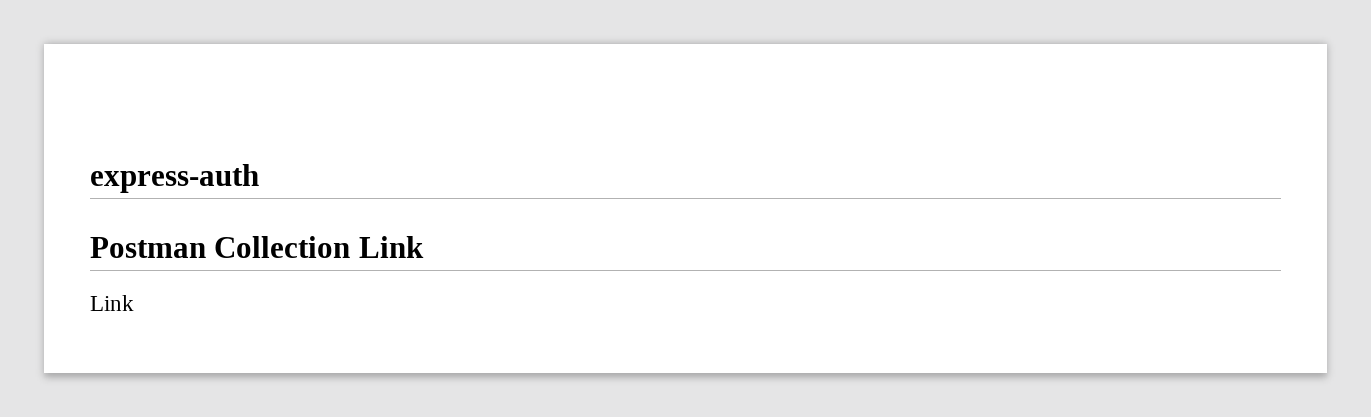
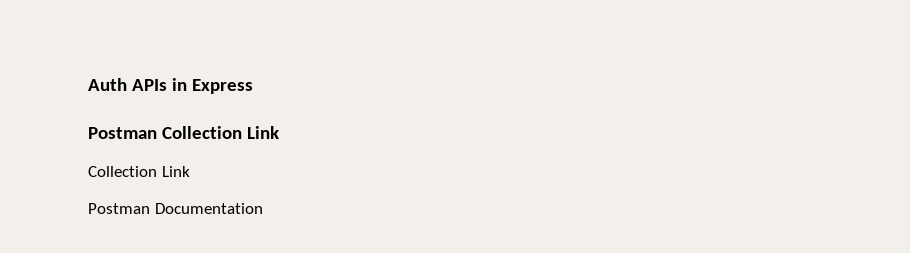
- express-auth
+ Auth APIs in Express
  Postman Collection Link
- Link
+ Collection Link
+ Postman Documentation

